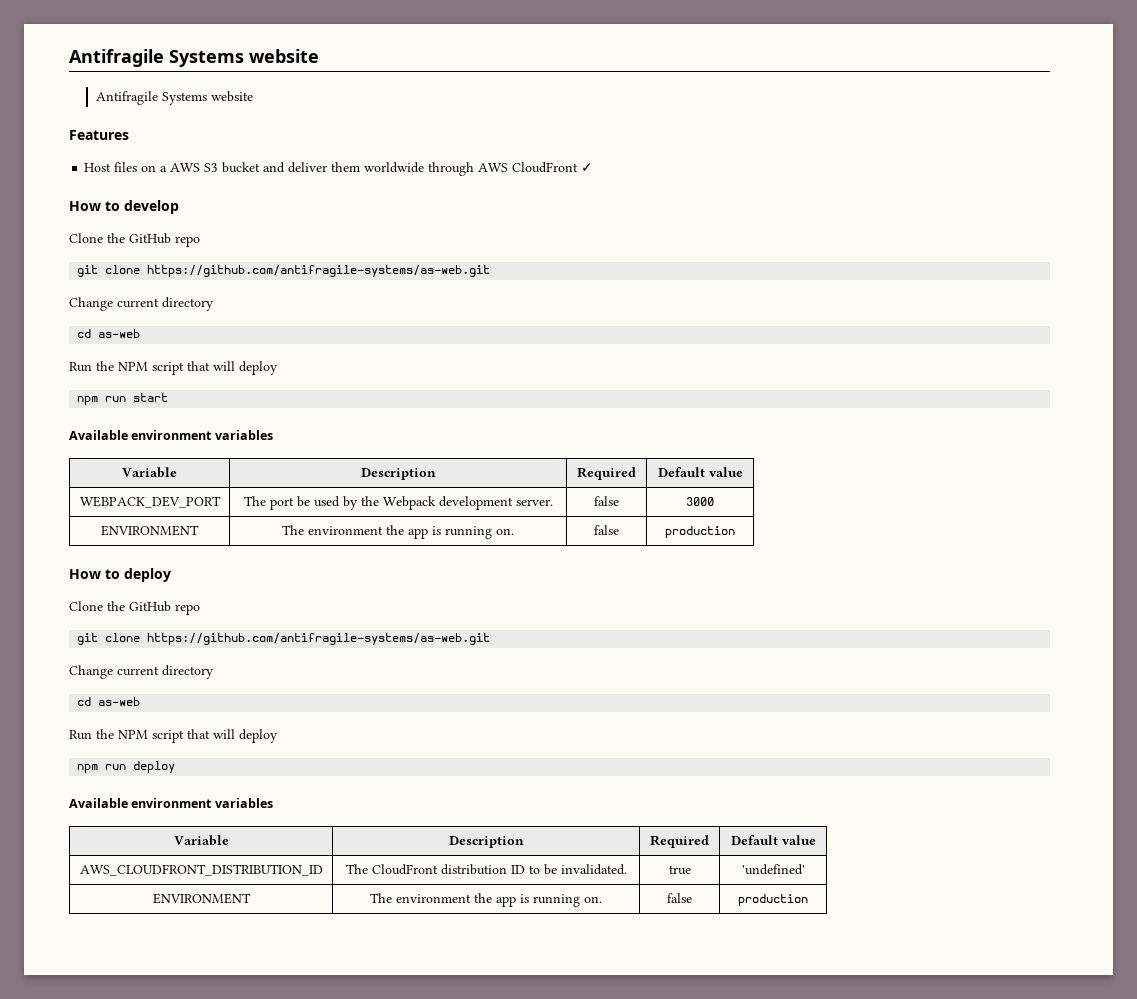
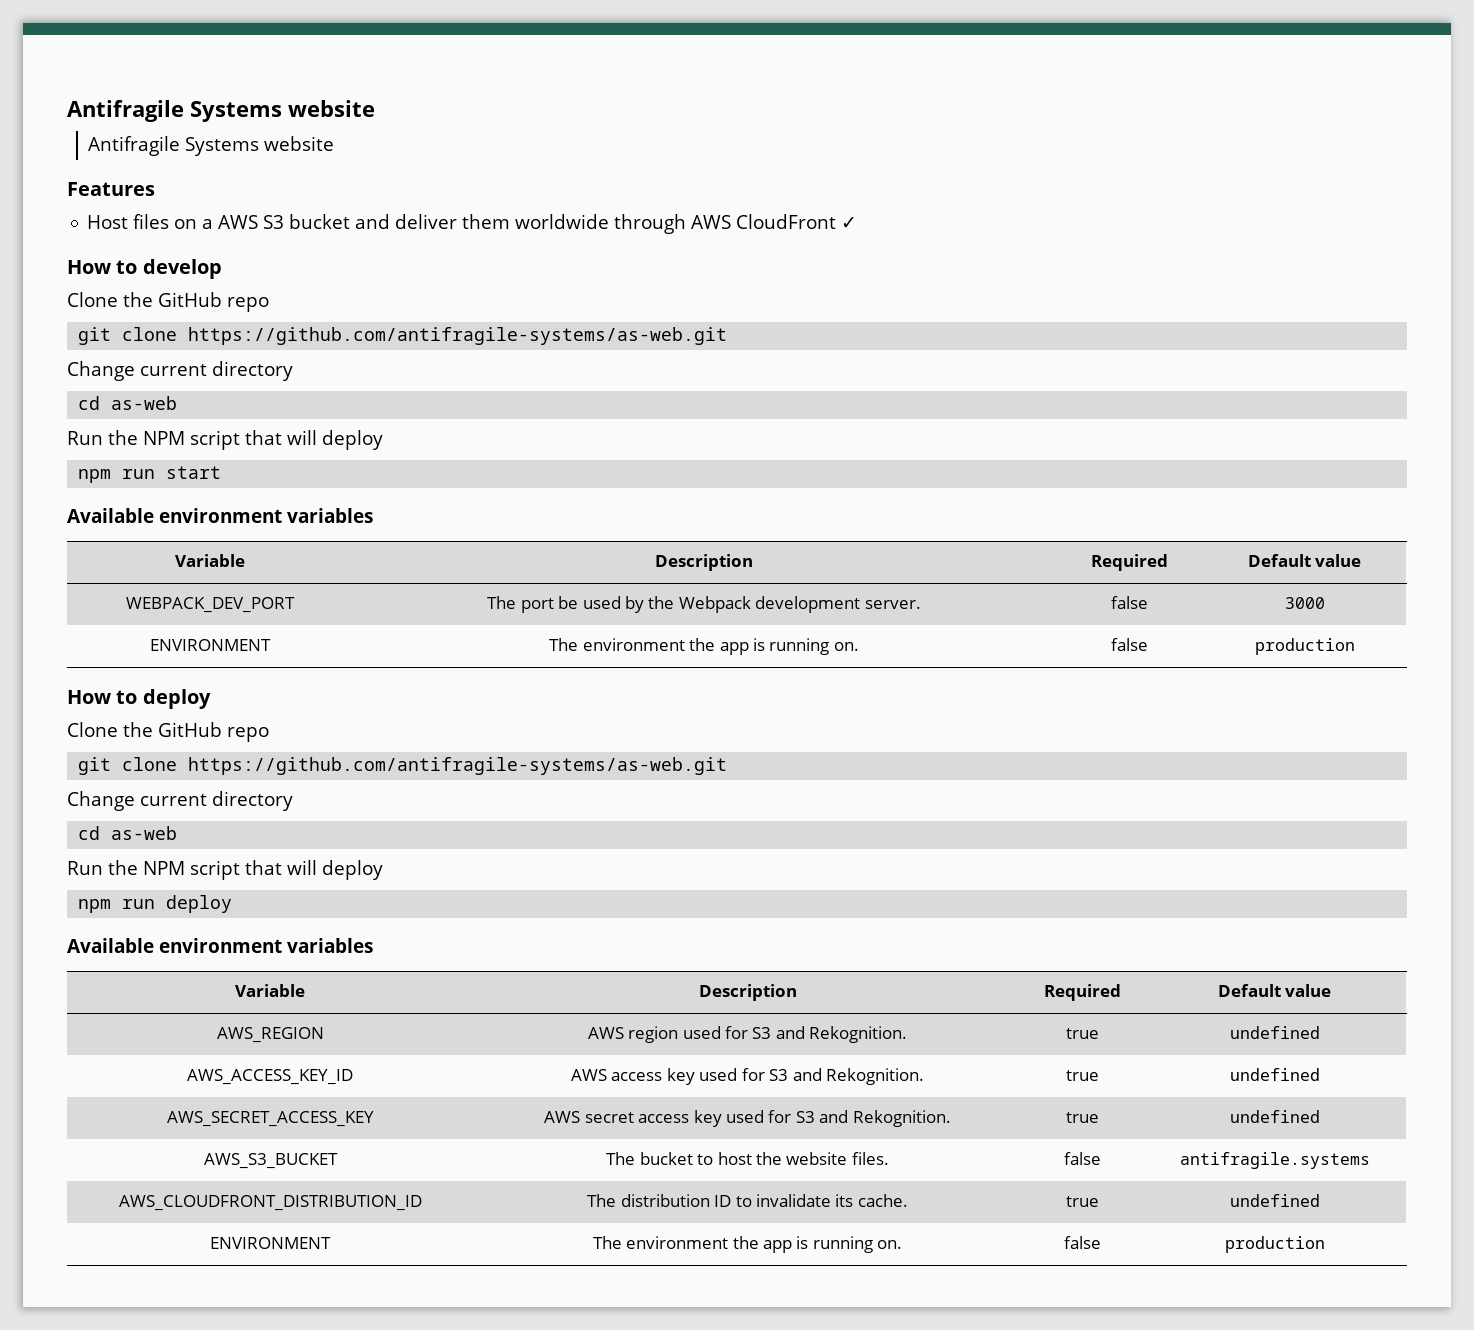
+ AWS_REGION | AWS region used for S3 and Rekognition. | true | undefined
+ AWS_ACCESS_KEY_ID | AWS access key used for S3 and Rekognition. | true | undefined
+ AWS_SECRET_ACCESS_KEY | AWS secret access key used for S3 and Rekognition. | true | undefined
+ AWS_S3_BUCKET | The bucket to host the website files. | false | antifragile.systems
- AWS_CLOUDFRONT_DISTRIBUTION_ID | The CloudFront distribution ID to be invalidated. | true | 'undefined'
+ AWS_CLOUDFRONT_DISTRIBUTION_ID | The distribution ID to invalidate its cache. | true | undefined

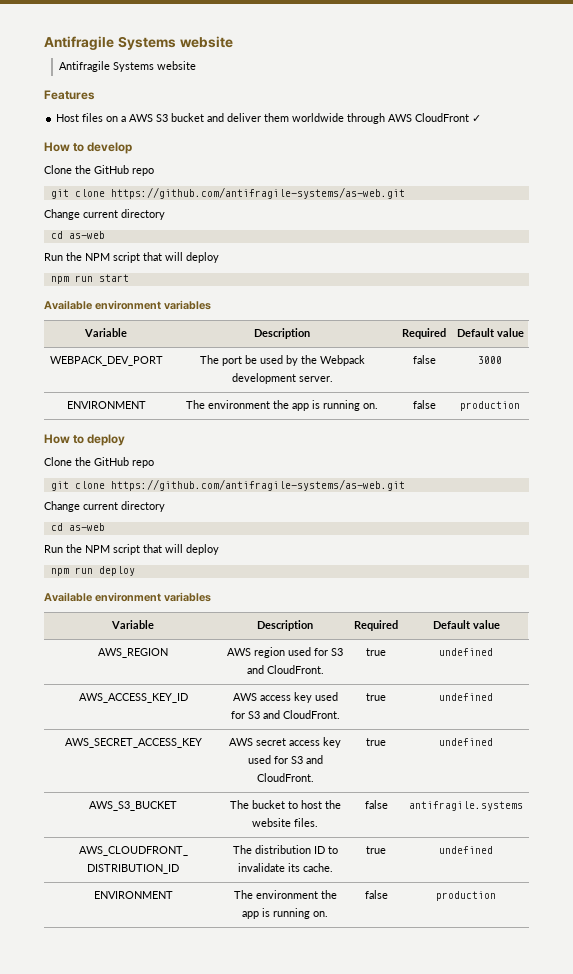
- AWS_REGION | AWS region used for S3 and Rekognition. | true | undefined
+ AWS_REGION | AWS region used for S3 and CloudFront. | true | undefined
- AWS_ACCESS_KEY_ID | AWS access key used for S3 and Rekognition. | true | undefined
+ AWS_ACCESS_KEY_ID | AWS access key used for S3 and CloudFront. | true | undefined
- AWS_SECRET_ACCESS_KEY | AWS secret access key used for S3 and Rekognition. | true | undefined
+ AWS_SECRET_ACCESS_KEY | AWS secret access key used for S3 and CloudFront. | true | undefined

